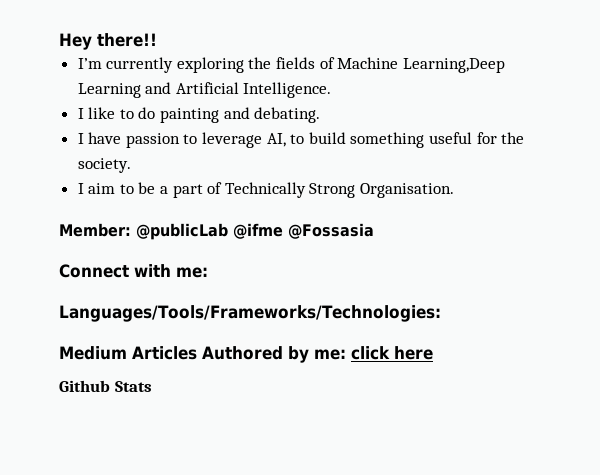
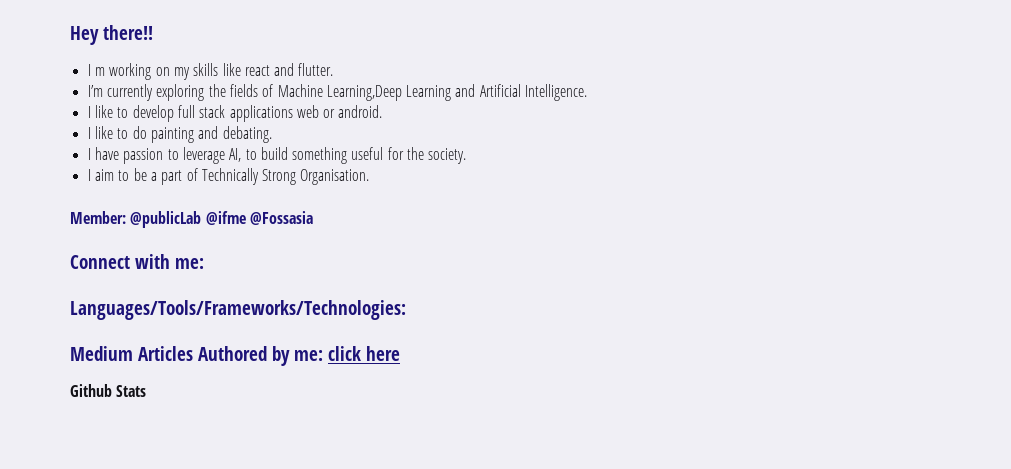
+ I m working on my skills like react and flutter.
+ I like to develop full stack applications web or android.

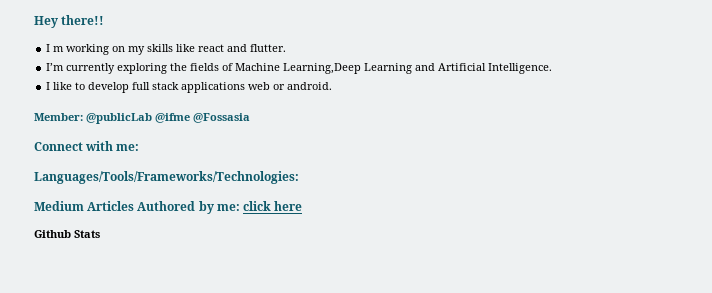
- I like to do painting and debating.
- I have passion to leverage AI, to build something useful for the society.
- I aim to be a part of Technically Strong Organisation.

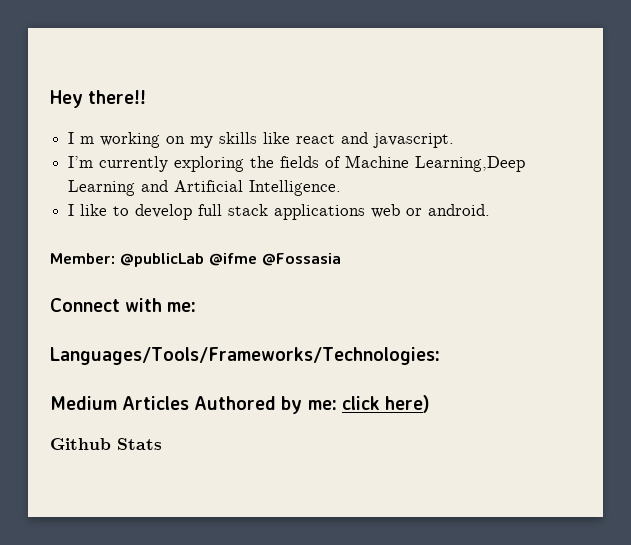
- I m working on my skills like react and flutter.
+ I m working on my skills like react and javascript.
- Medium Articles Authored by me: click here
+ Medium Articles Authored by me: click here)

